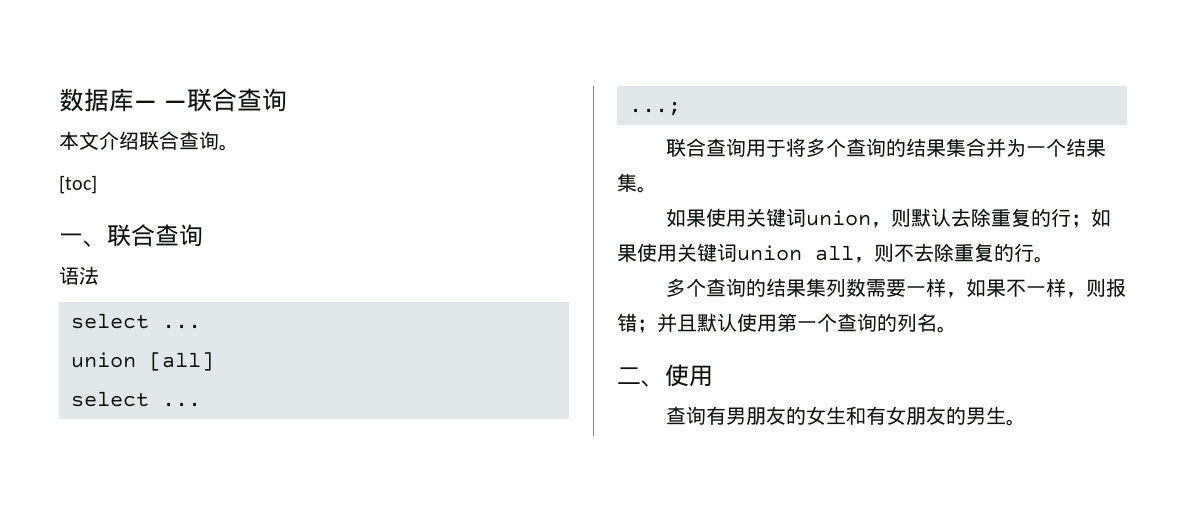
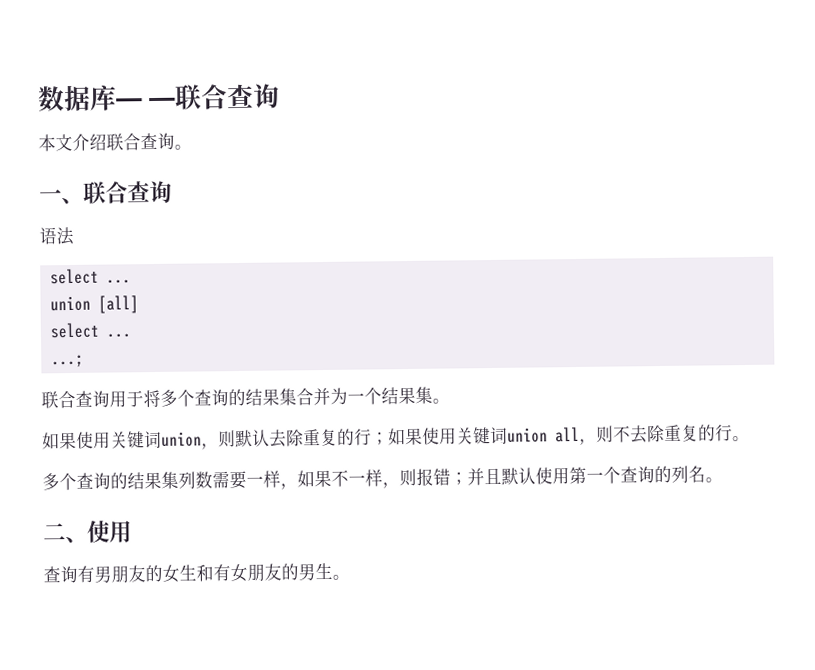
- [toc]

